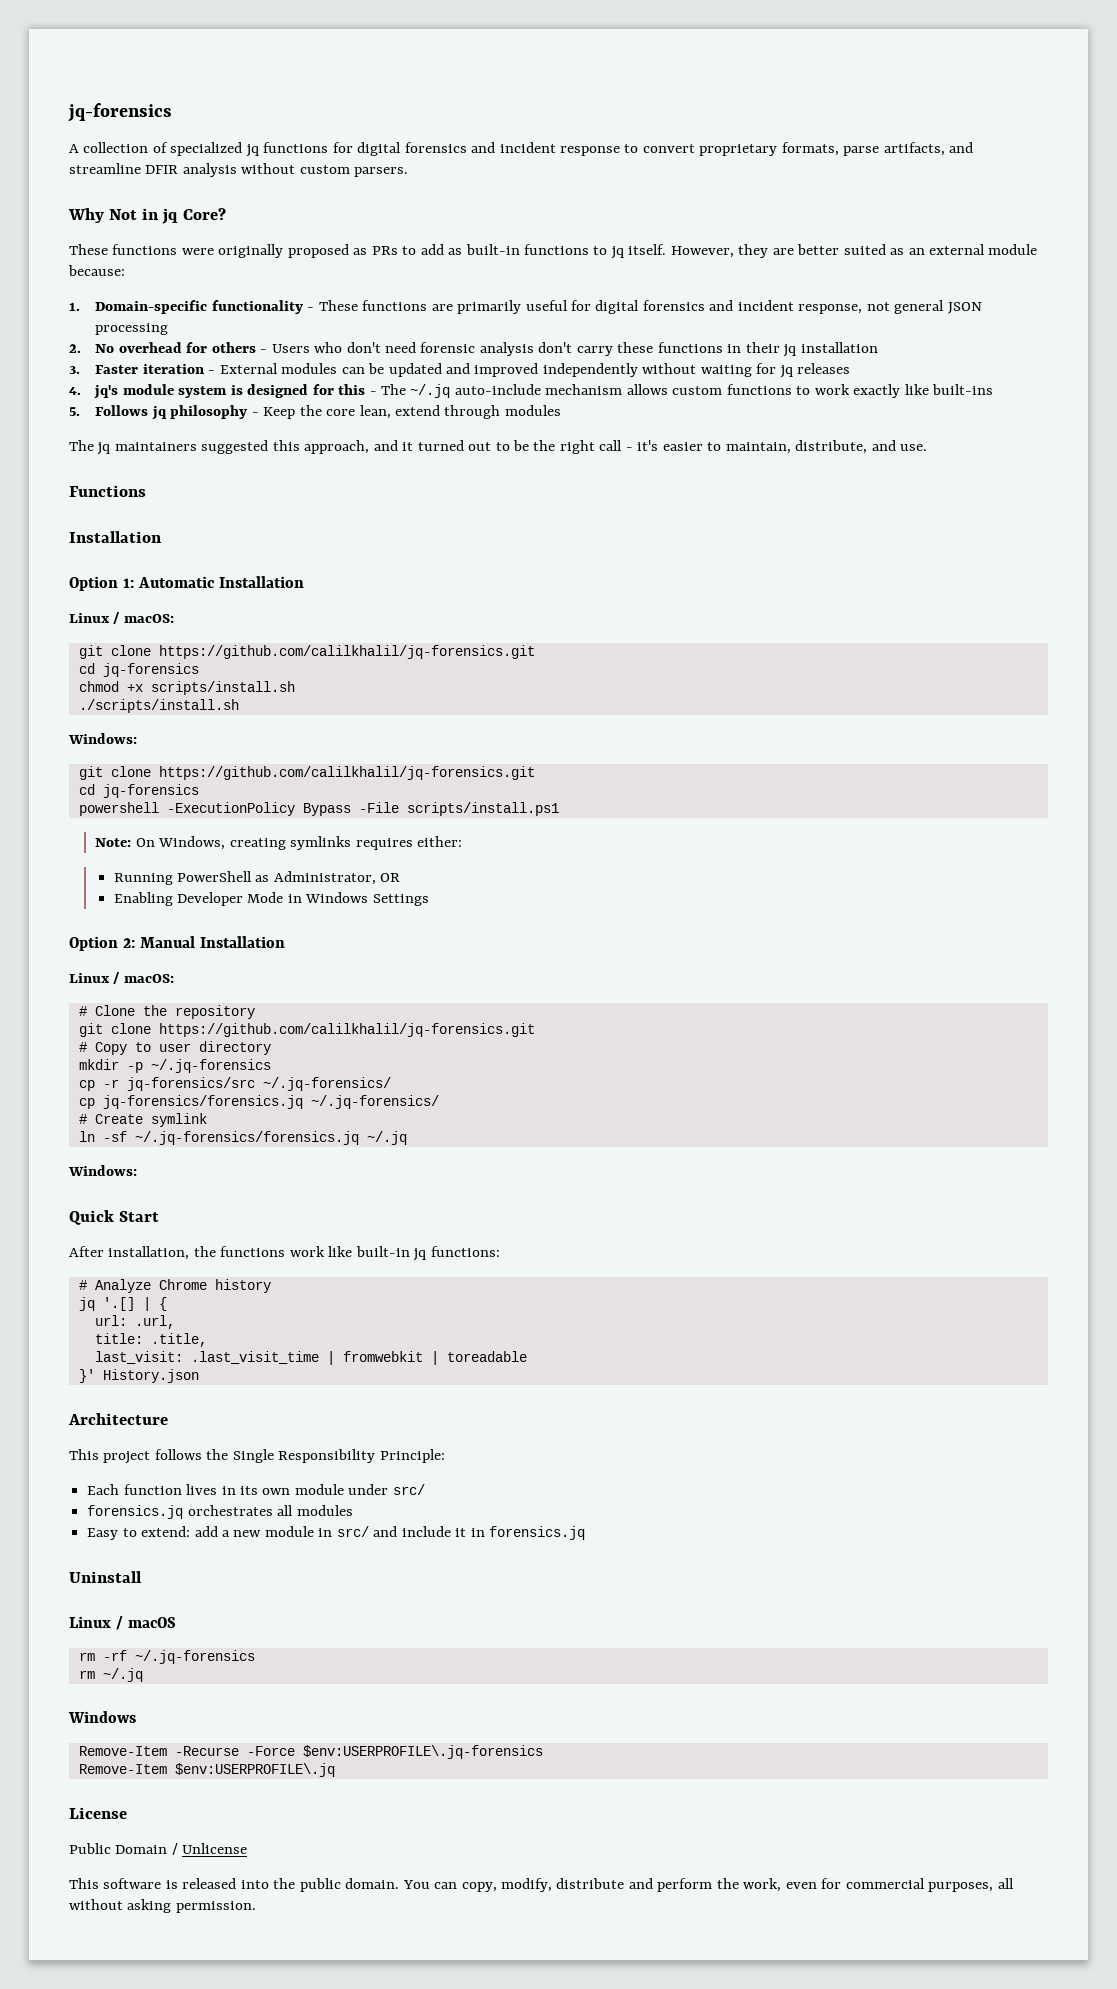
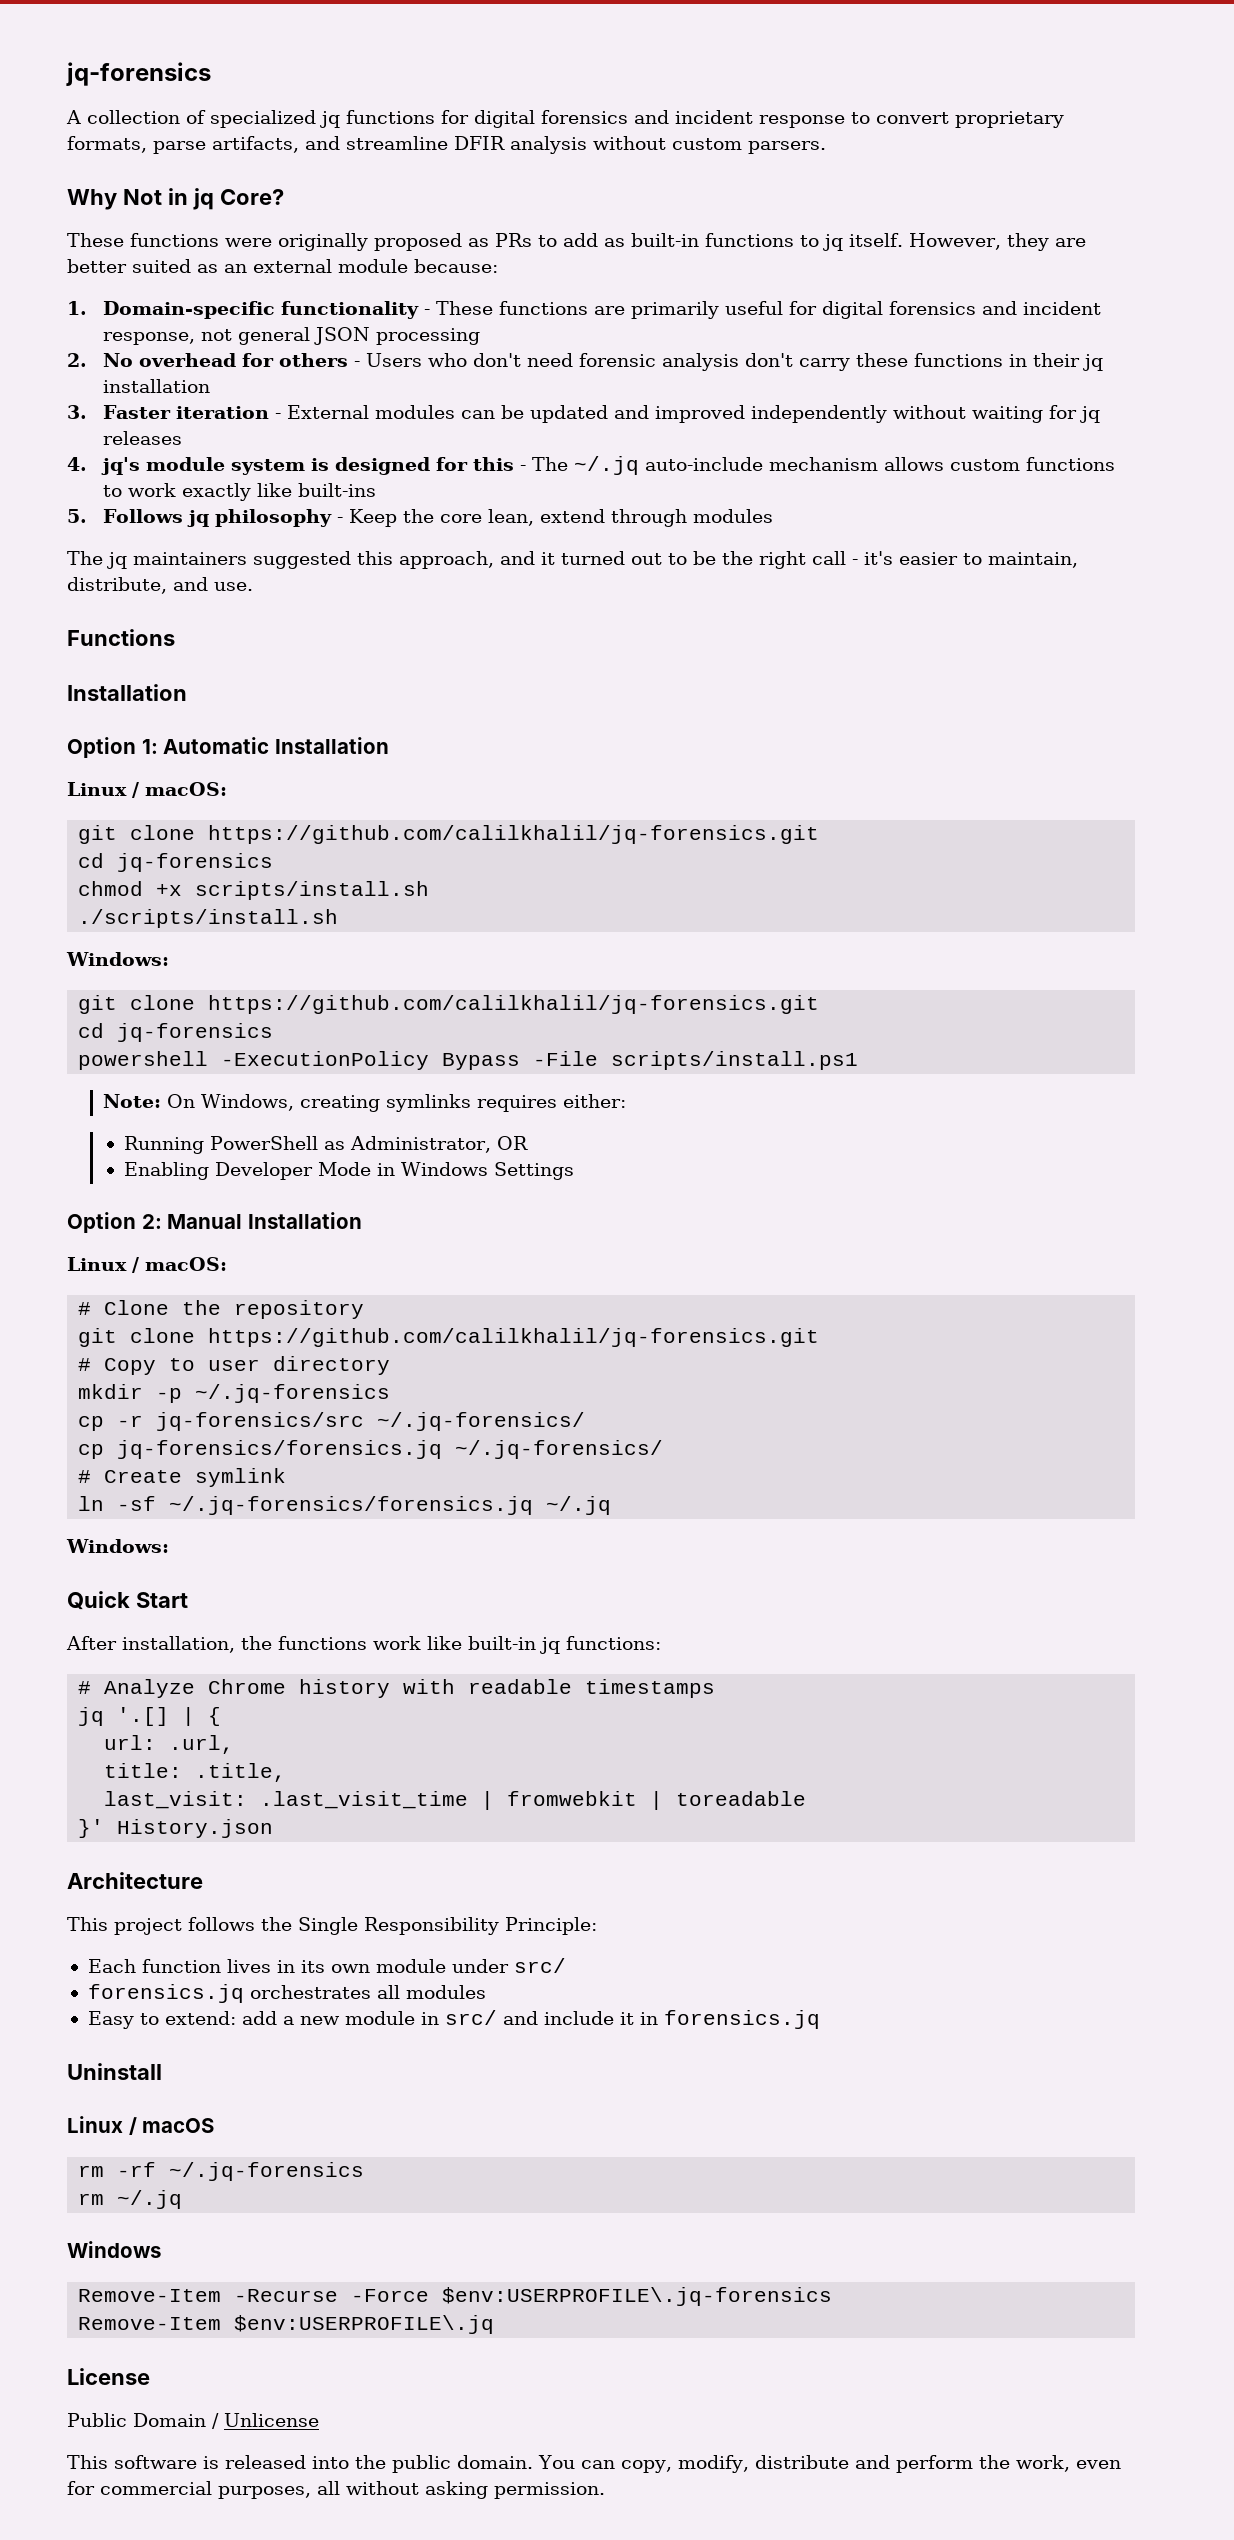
- # Analyze Chrome history
+ # Analyze Chrome history with readable timestamps

